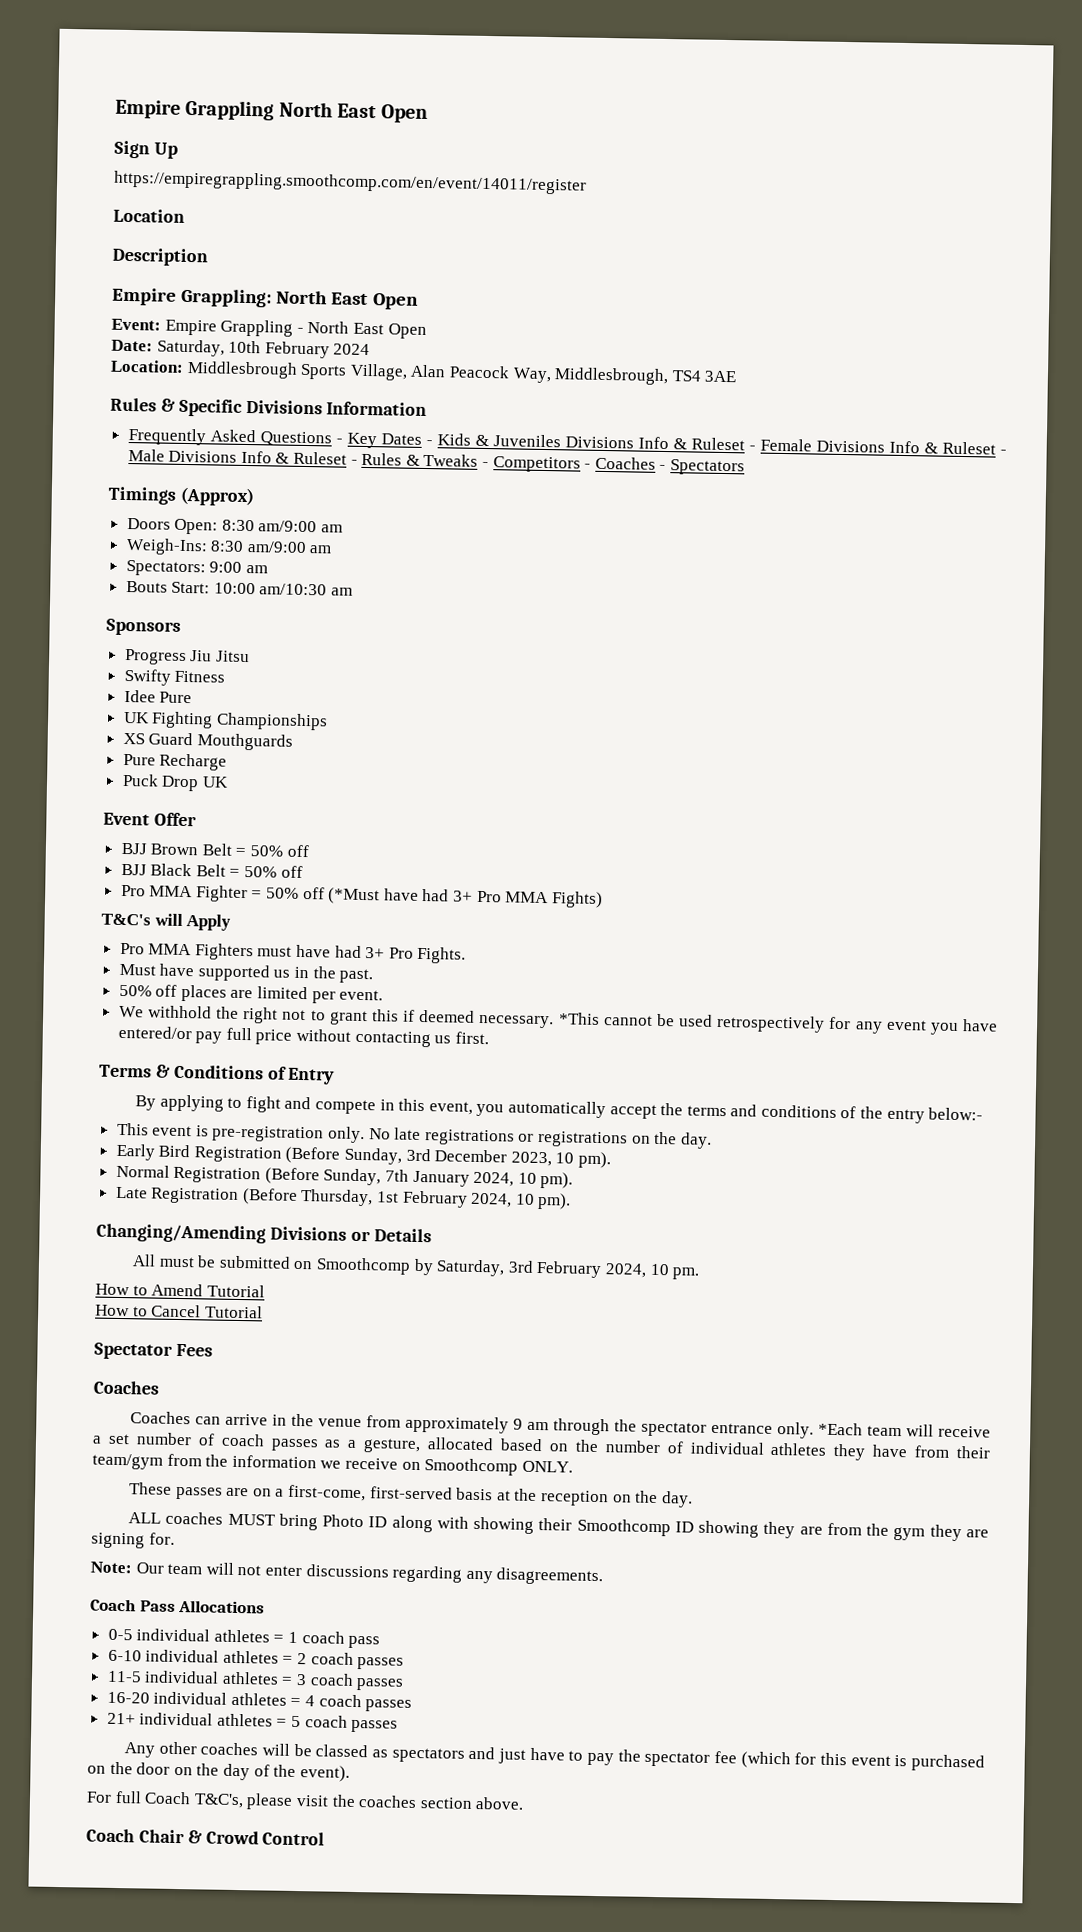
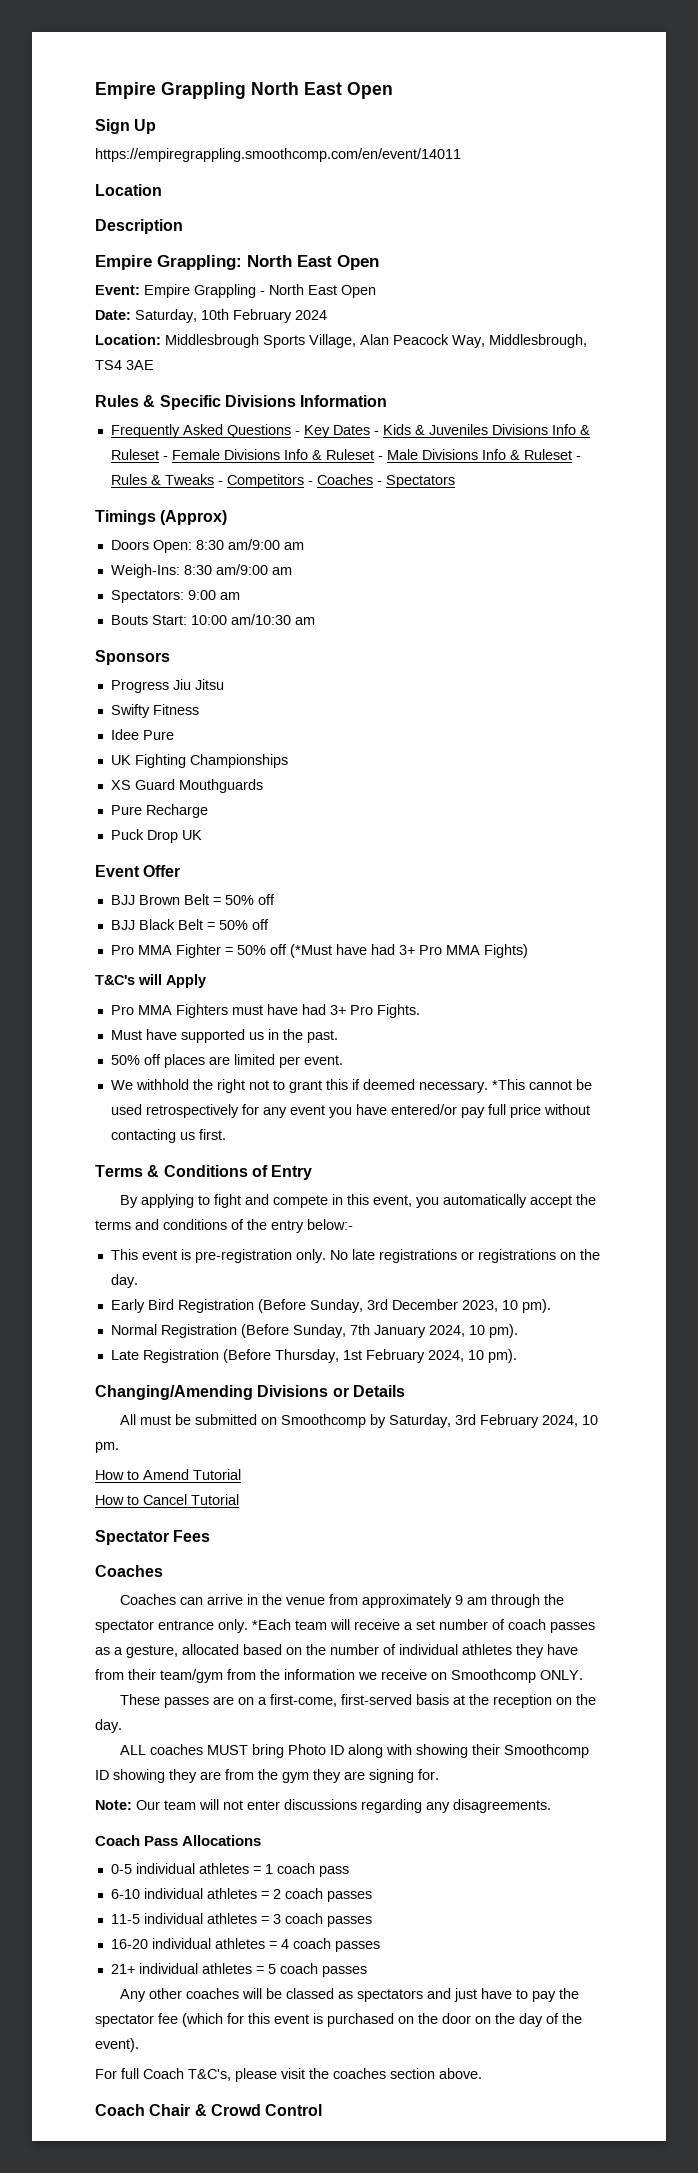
- https://empiregrappling.smoothcomp.com/en/event/14011/register
+ https://empiregrappling.smoothcomp.com/en/event/14011

